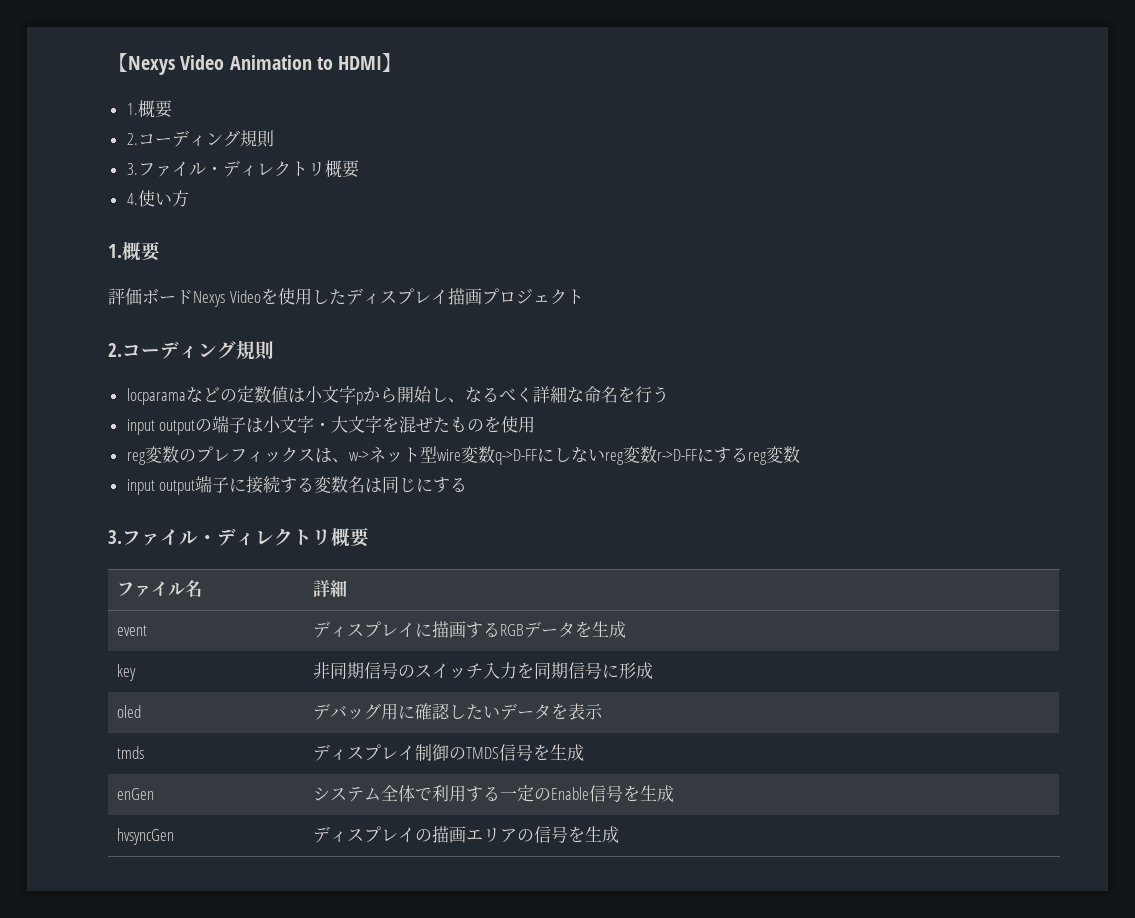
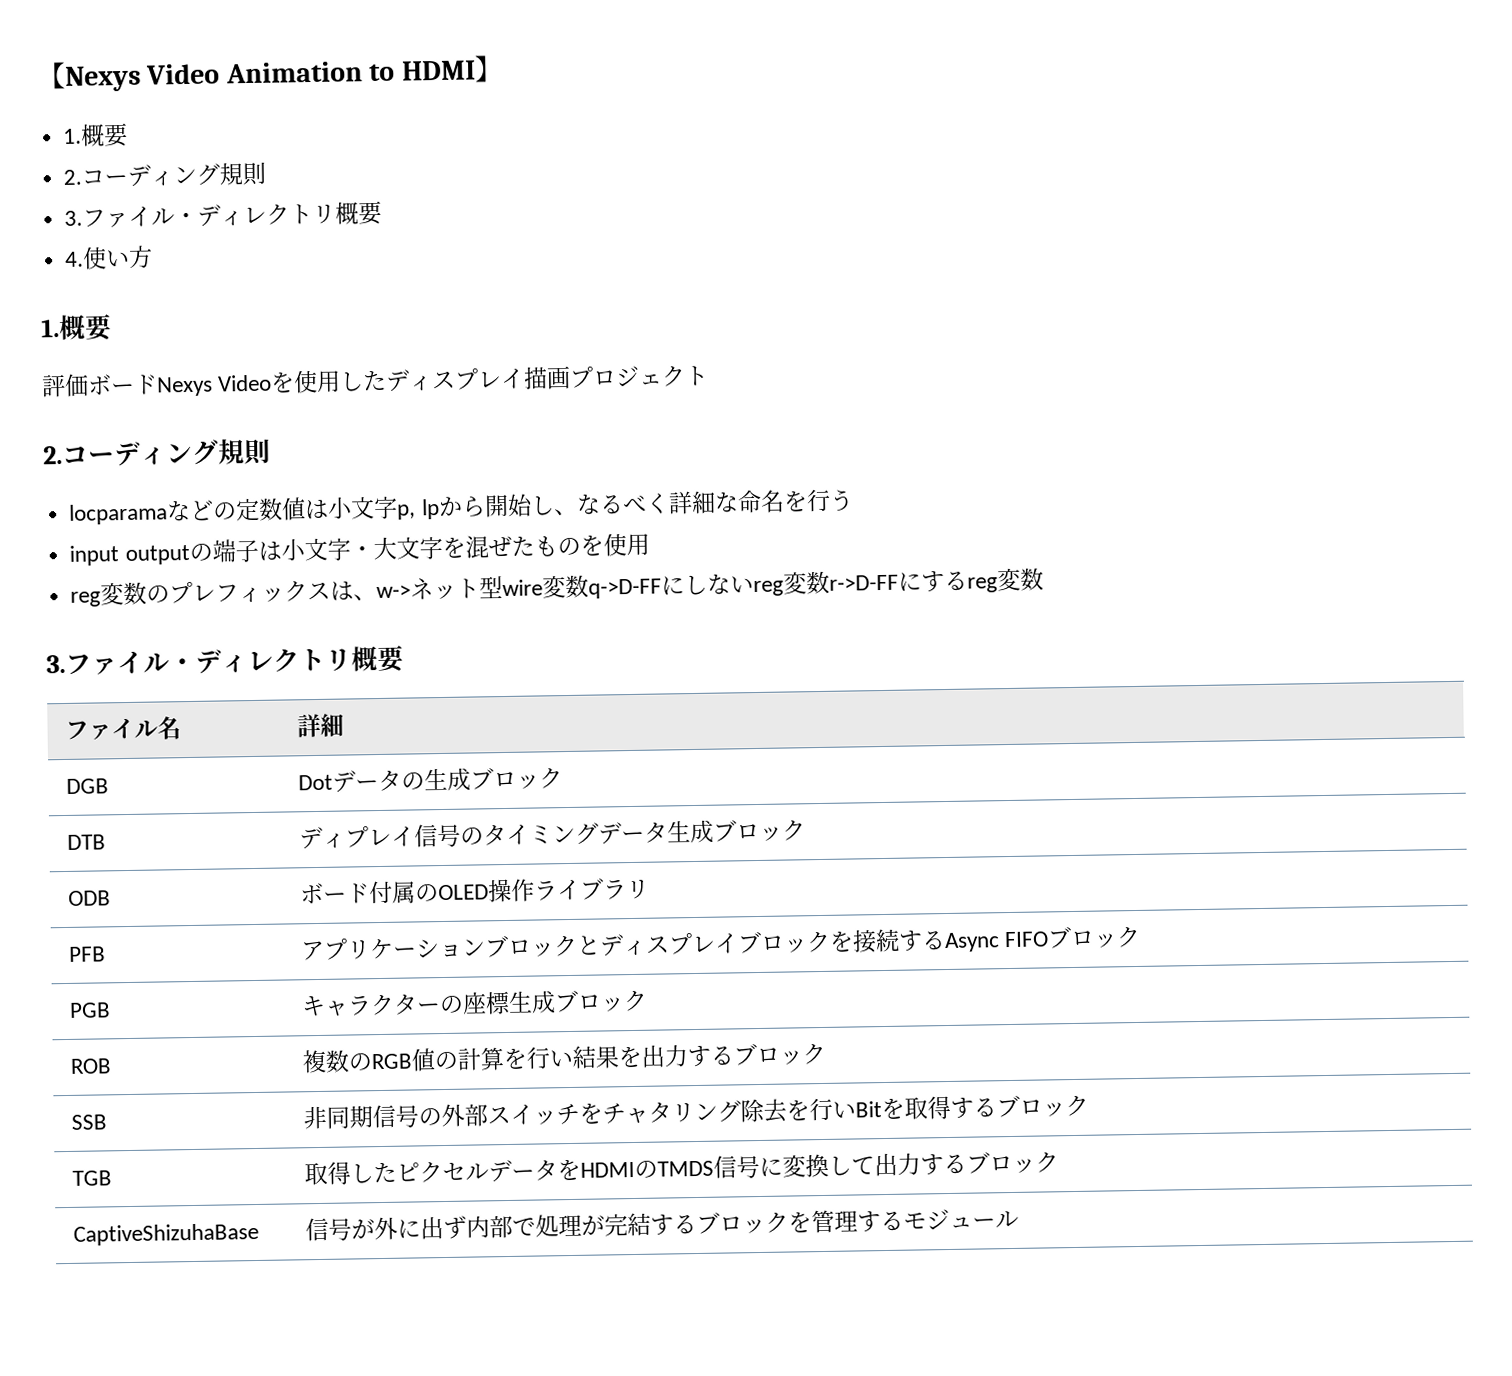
- locparamaなどの定数値は小文字pから開始し、なるべく詳細な命名を行う
+ locparamaなどの定数値は小文字p, lpから開始し、なるべく詳細な命名を行う
- input output端子に接続する変数名は同じにする
- event | ディスプレイに描画するRGBデータを生成
- key | 非同期信号のスイッチ入力を同期信号に形成
- oled | デバッグ用に確認したいデータを表示
- tmds | ディスプレイ制御のTMDS信号を生成
- enGen | システム全体で利用する一定のEnable信号を生成
- hvsyncGen | ディスプレイの描画エリアの信号を生成
+ DGB | Dotデータの生成ブロック
+ DTB | ディプレイ信号のタイミングデータ生成ブロック
+ ODB | ボード付属のOLED操作ライブラリ
+ PFB | アプリケーションブロックとディスプレイブロックを接続するAsync FIFOブロック
+ PGB | キャラクターの座標生成ブロック
+ ROB | 複数のRGB値の計算を行い結果を出力するブロック
+ SSB | 非同期信号の外部スイッチをチャタリング除去を行いBitを取得するブロック
+ TGB | 取得したピクセルデータをHDMIのTMDS信号に変換して出力するブロック
+ CaptiveShizuhaBase | 信号が外に出ず内部で処理が完結するブロックを管理するモジュール

